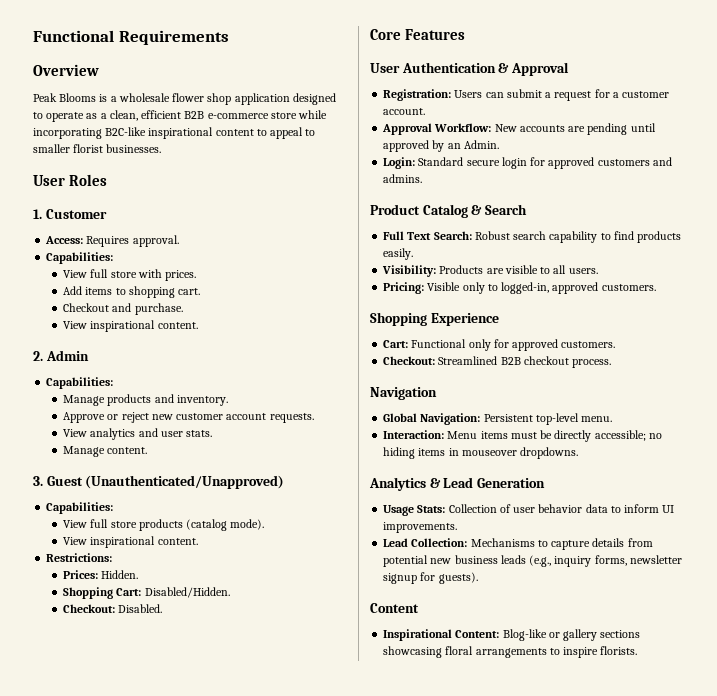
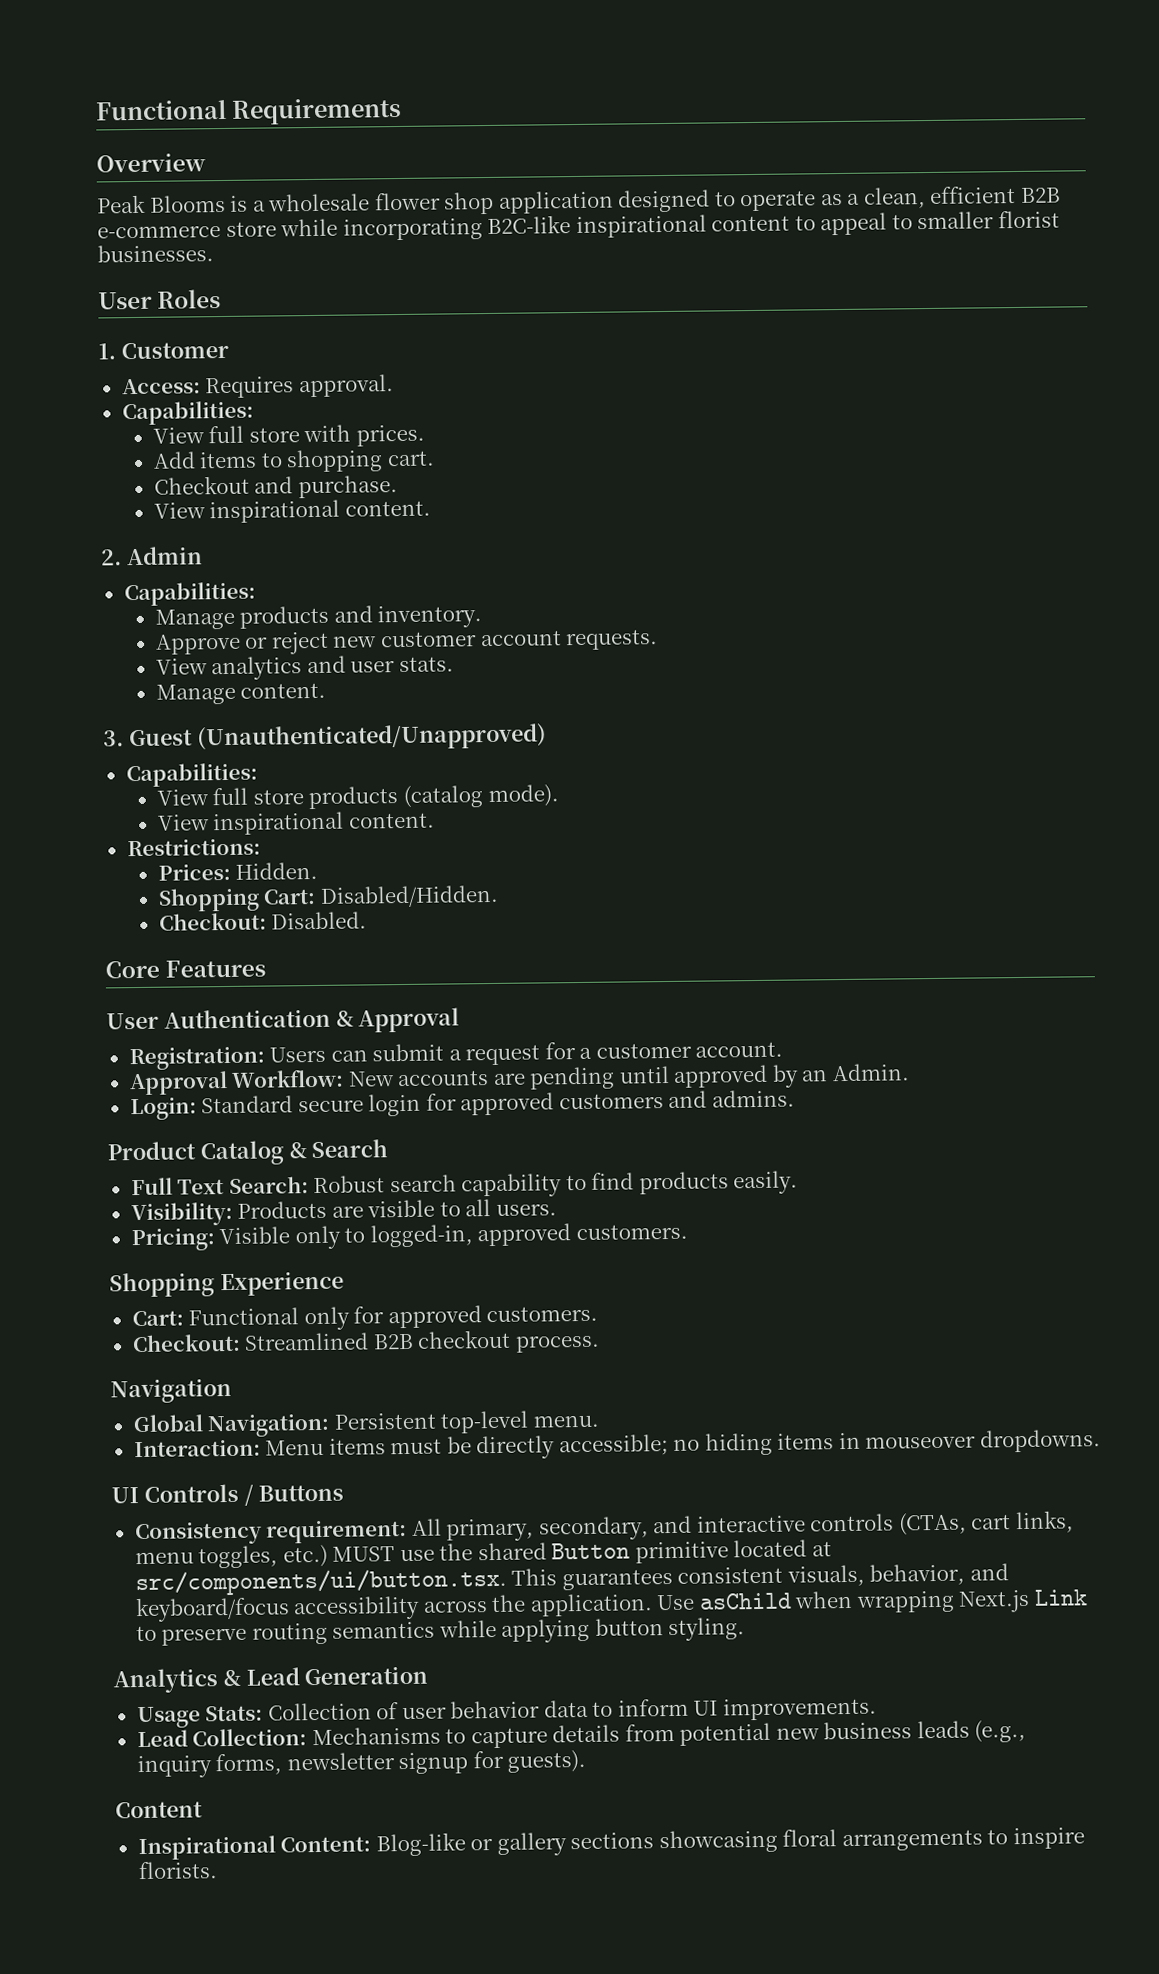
+ UI Controls / Buttons
+ Consistency requirement: All primary, secondary, and interactive controls (CTAs, cart links, menu toggles, etc.) MUST use the shared Button primitive located at src/components/ui/button.tsx. This guarantees consistent visuals, behavior, and keyboard/focus accessibility across the application. Use asChild when wrapping Next.js Link to preserve routing semantics while applying button styling.

